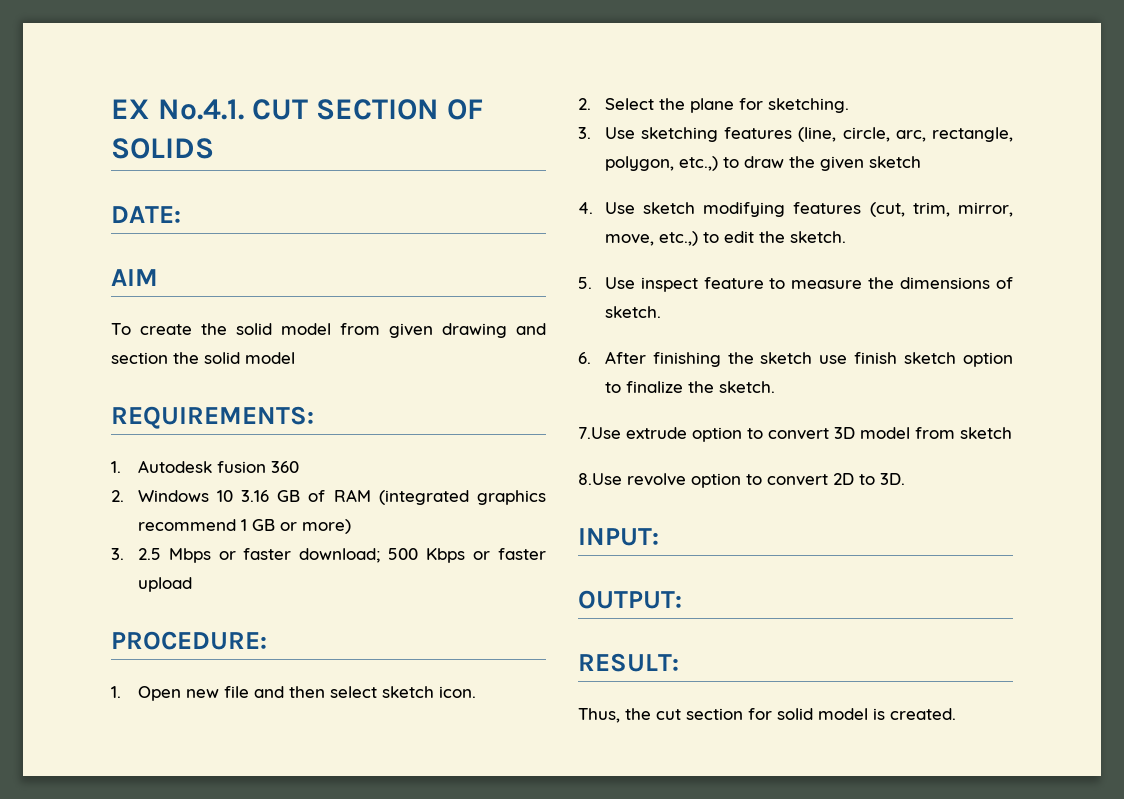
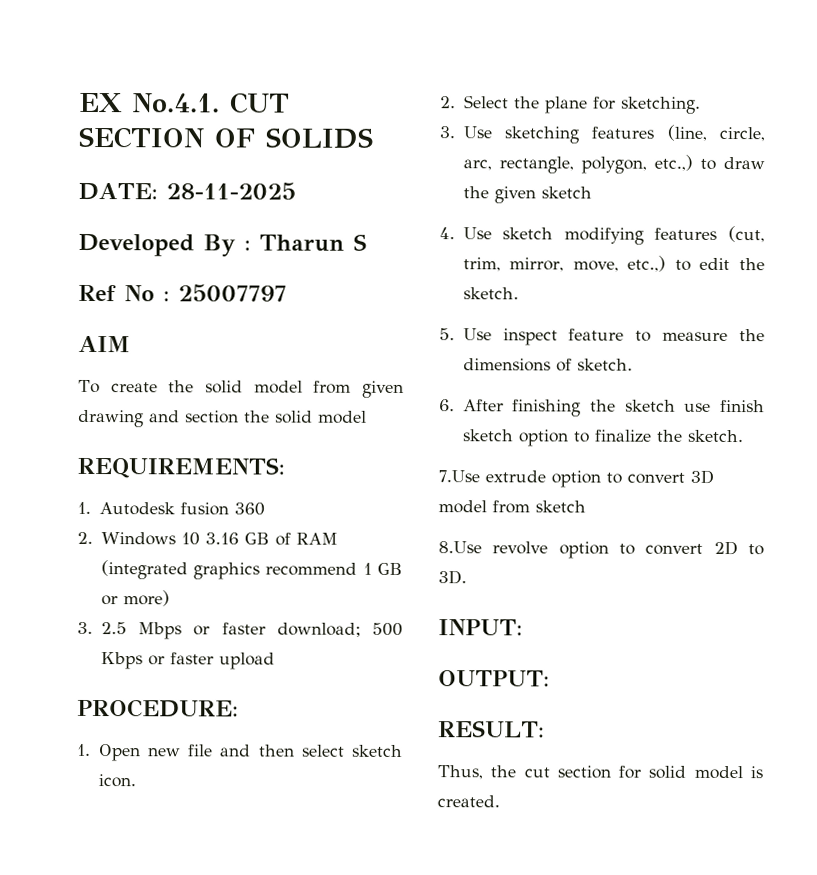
- DATE:
+ DATE: 28-11-2025
+ Developed By : Tharun S
+ Ref No : 25007797

